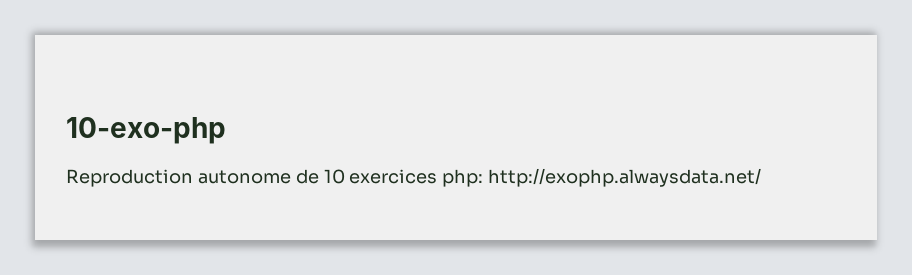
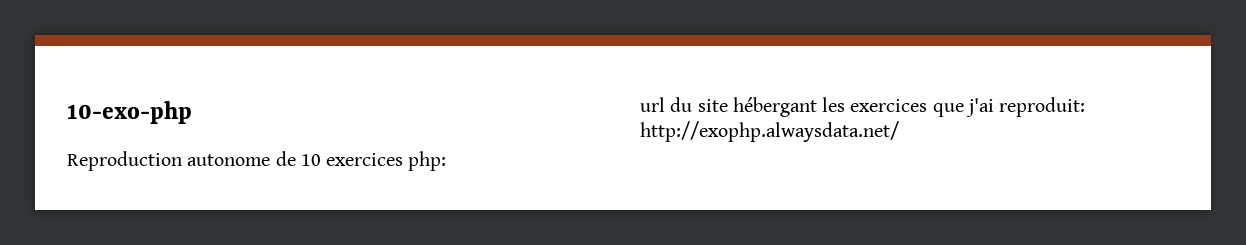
- Reproduction autonome de 10 exercices php: http://exophp.alwaysdata.net/
+ Reproduction autonome de 10 exercices php:
+ url du site hébergant les exercices que j'ai reproduit: http://exophp.alwaysdata.net/

